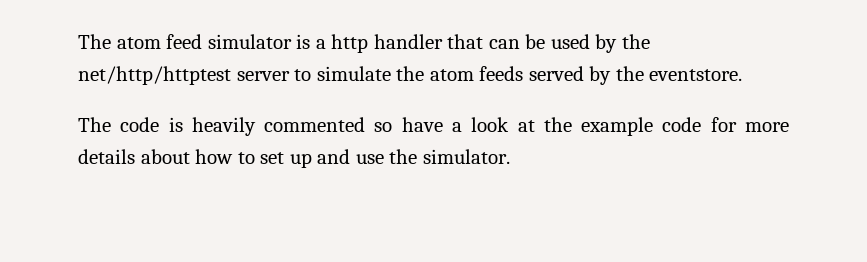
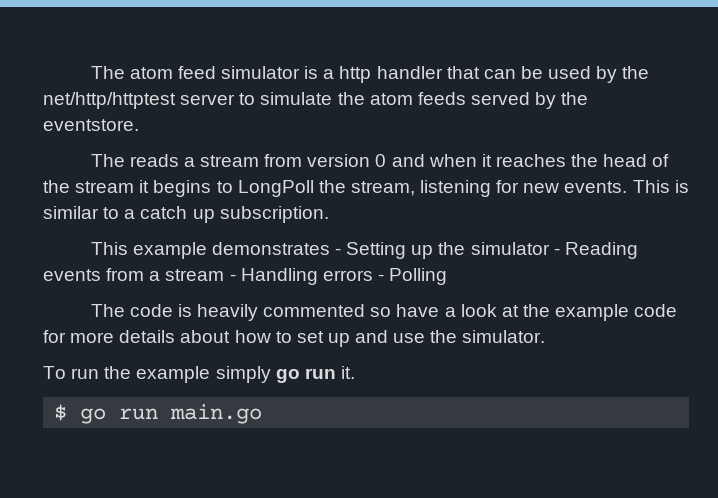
+ The reads a stream from version 0 and when it reaches the head of the stream it begins to LongPoll the stream, listening for new events. This is similar to a catch up subscription.
+ This example demonstrates - Setting up the simulator - Reading events from a stream - Handling errors - Polling
+ To run the example simply go run it.
+ $ go run main.go

